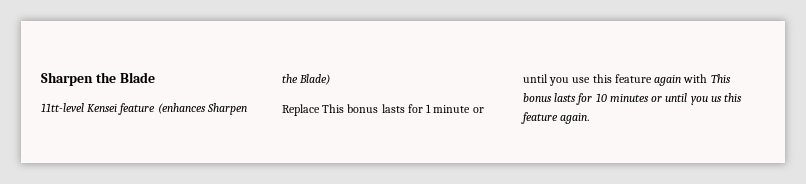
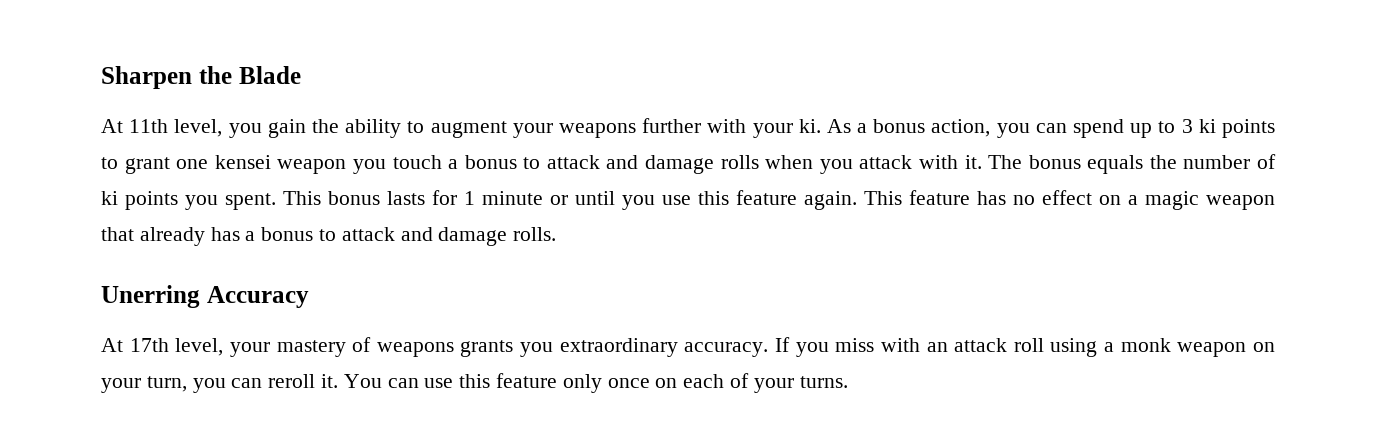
- 11tt-level Kensei feature (enhances Sharpen the Blade)
- Replace This bonus lasts for 1 minute or until you use this feature again with This bonus lasts for 10 minutes or until you us this feature again.
+ At 11th level, you gain the ability to augment your weapons further with your ki. As a bonus action, you can spend up to 3 ki points to grant one kensei weapon you touch a bonus to attack and damage rolls when you attack with it. The bonus equals the number of ki points you spent. This bonus lasts for 1 minute or until you use this feature again. This feature has no effect on a magic weapon that already has a bonus to attack and damage rolls.
+ Unerring Accuracy
+ At 17th level, your mastery of weapons grants you extraordinary accuracy. If you miss with an attack roll using a monk weapon on your turn, you can reroll it. You can use this feature only once on each of your turns.

